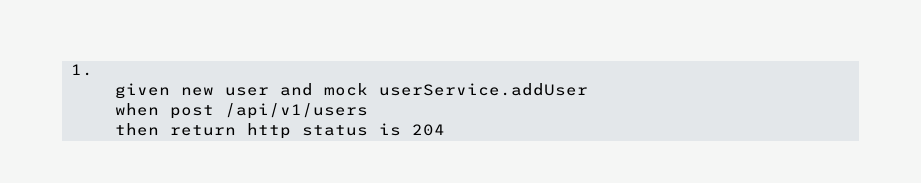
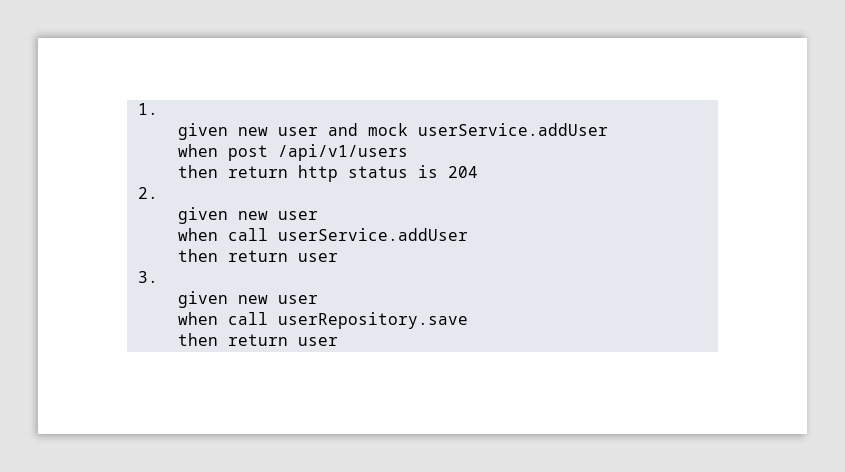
+ 2.
+ given new user
+ when call userService.addUser
+ then return user
+ 3.
+ given new user
+ when call userRepository.save
+ then return user

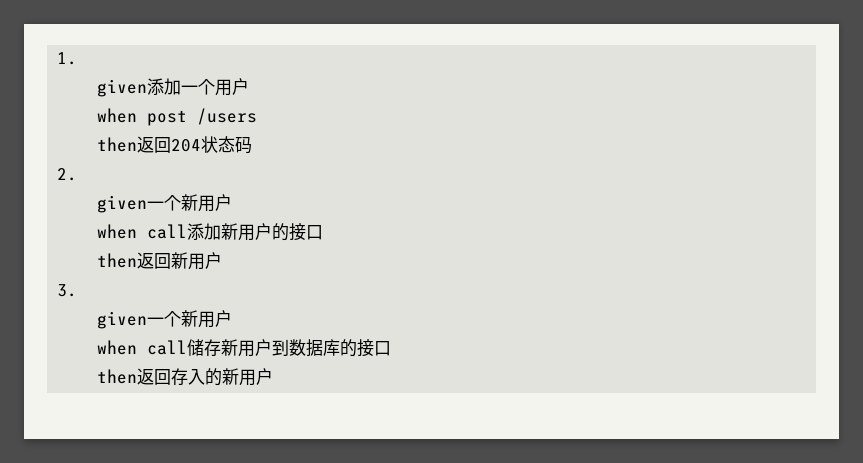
- given new user and mock userService.addUser
+ given添加一个用户
- when post /api/v1/users
- then return http status is 204
+ when post /users
+ then返回204状态码
  2.
- given new user
- when call userService.addUser
- then return user
+ given一个新用户
+ when call添加新用户的接口
+ then返回新用户
  3.
- given new user
- when call userRepository.save
- then return user
+ given一个新用户
+ when call储存新用户到数据库的接口
+ then返回存入的新用户

